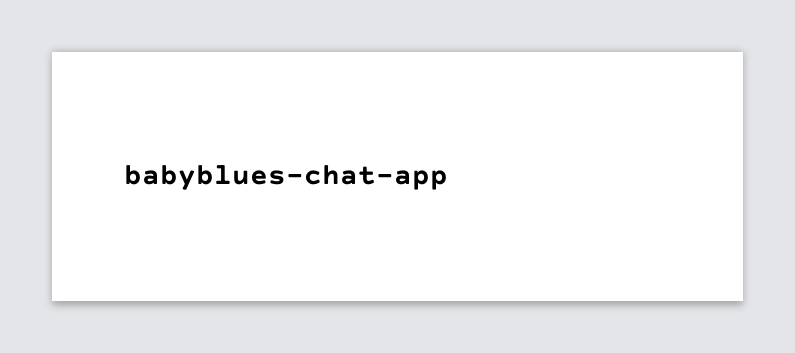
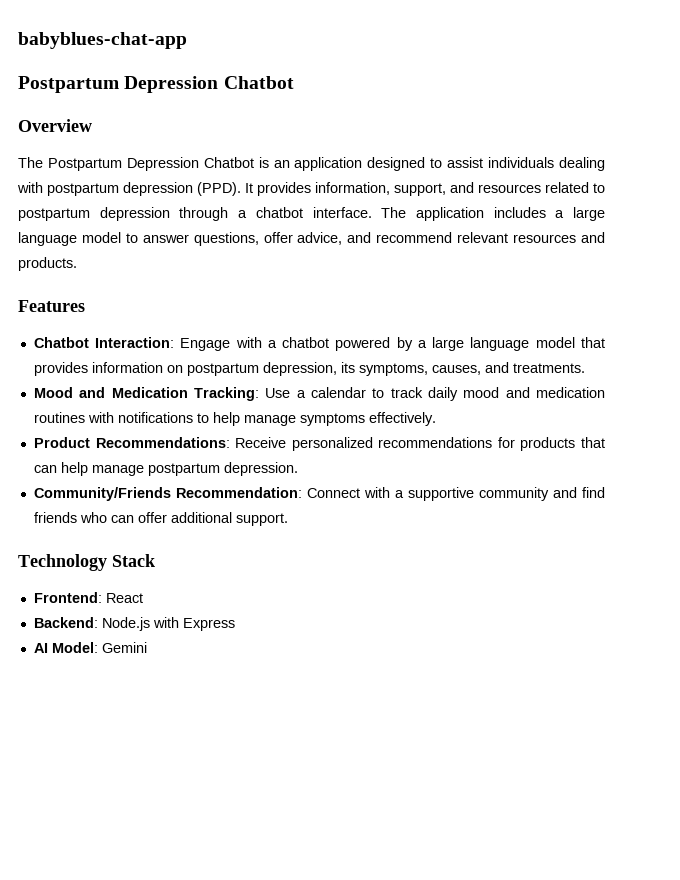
  babyblues-chat-app
+ Postpartum Depression Chatbot
+ Overview
+ The Postpartum Depression Chatbot is an application designed to assist individuals dealing with postpartum depression (PPD). It provides information, support, and resources related to postpartum depression through a chatbot interface. The application includes a large language model to answer questions, offer advice, and recommend relevant resources and products.
+ Features
+ Chatbot Interaction: Engage with a chatbot powered by a large language model that provides information on postpartum depression, its symptoms, causes, and treatments.
+ Mood and Medication Tracking: Use a calendar to track daily mood and medication routines with notifications to help manage symptoms effectively.
+ Product Recommendations: Receive personalized recommendations for products that can help manage postpartum depression.
+ Community/Friends Recommendation: Connect with a supportive community and find friends who can offer additional support.
+ Technology Stack
+ Frontend: React
+ Backend: Node.js with Express
+ AI Model: Gemini

